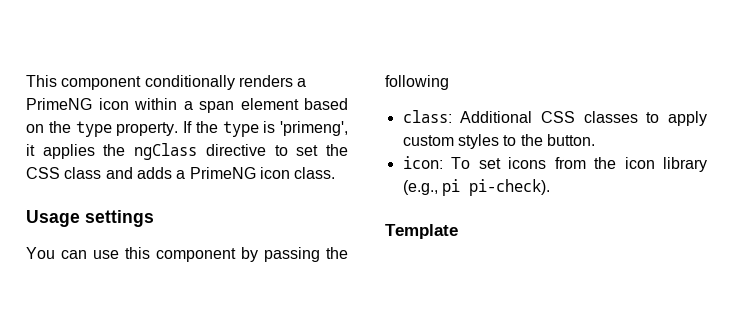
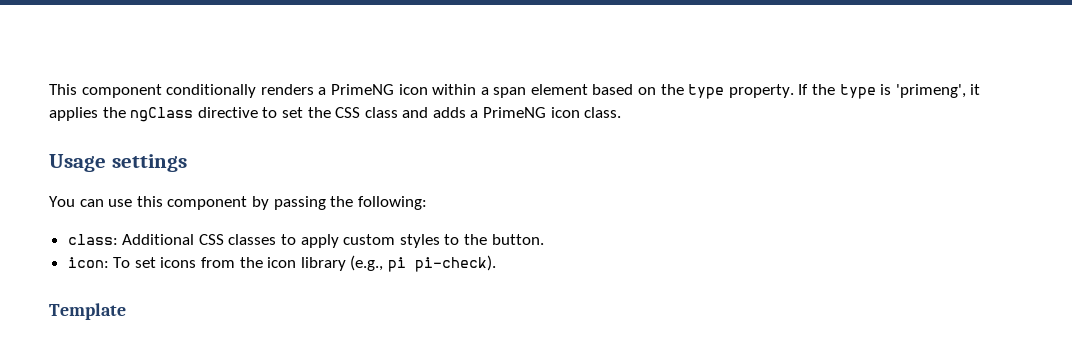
- You can use this component by passing the following
+ You can use this component by passing the following:

